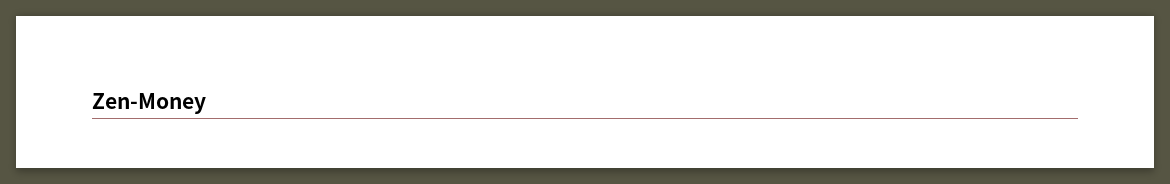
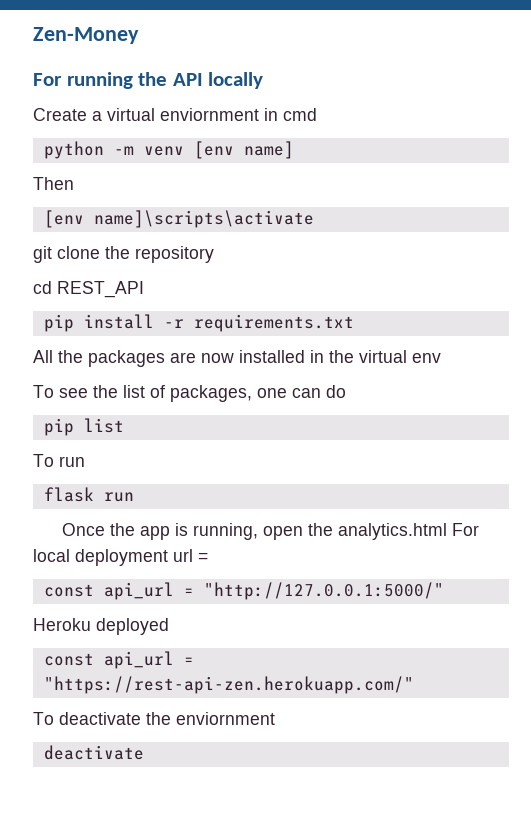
+ For running the API locally
+ Create a virtual enviornment in cmd
+ python -m venv [env name]
+ Then
+ [env name]\scripts\activate
+ git clone the repository
+ cd REST_API
+ pip install -r requirements.txt
+ All the packages are now installed in the virtual env
+ To see the list of packages, one can do
+ pip list
+ To run
+ flask run
+ Once the app is running, open the analytics.html For local deployment url =
+ const api_url = "http://127.0.0.1:5000/"
+ Heroku deployed
+ const api_url = "https://rest-api-zen.herokuapp.com/"
+ To deactivate the enviornment
+ deactivate

